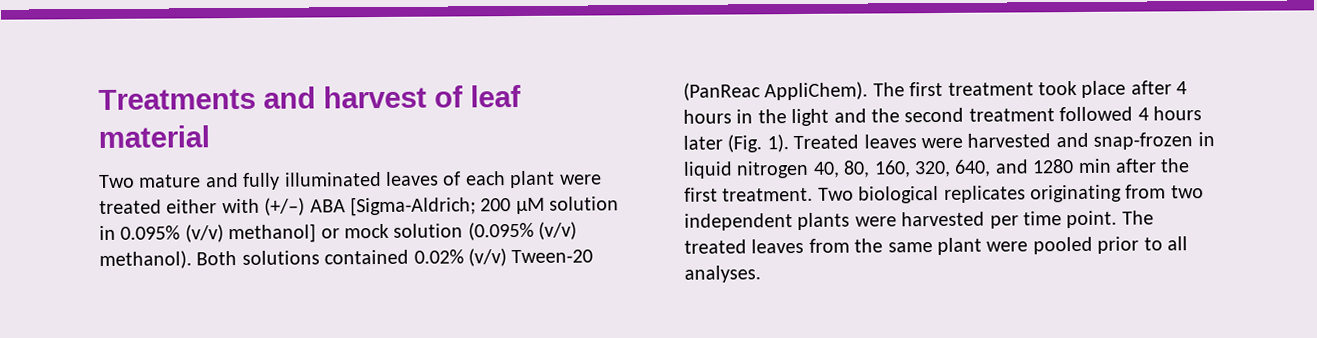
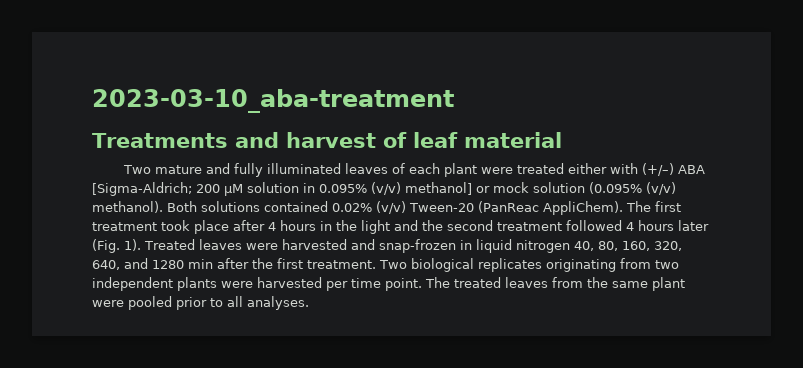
+ 2023-03-10_aba-treatment

